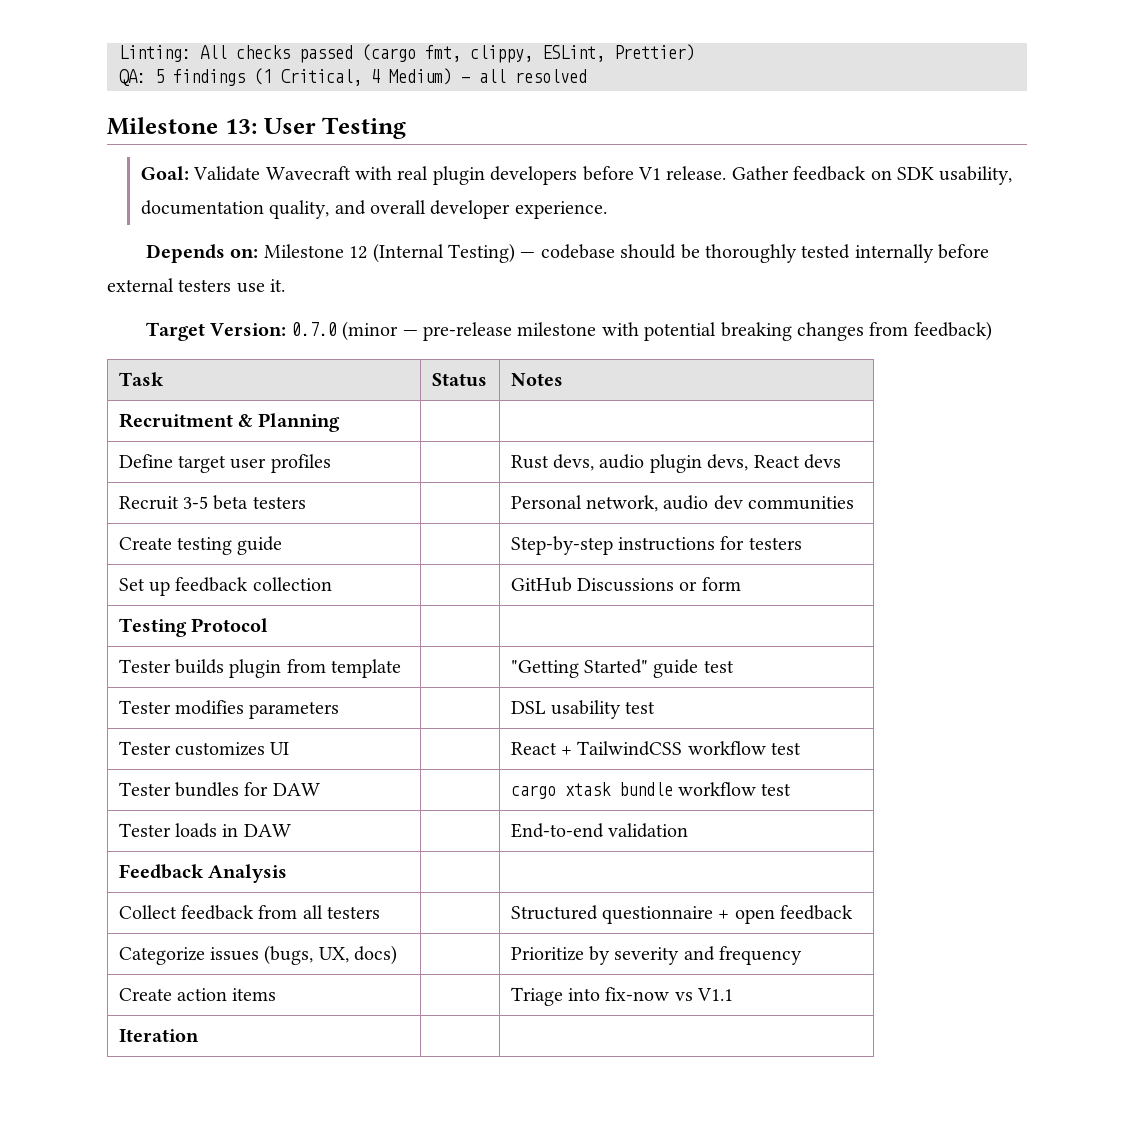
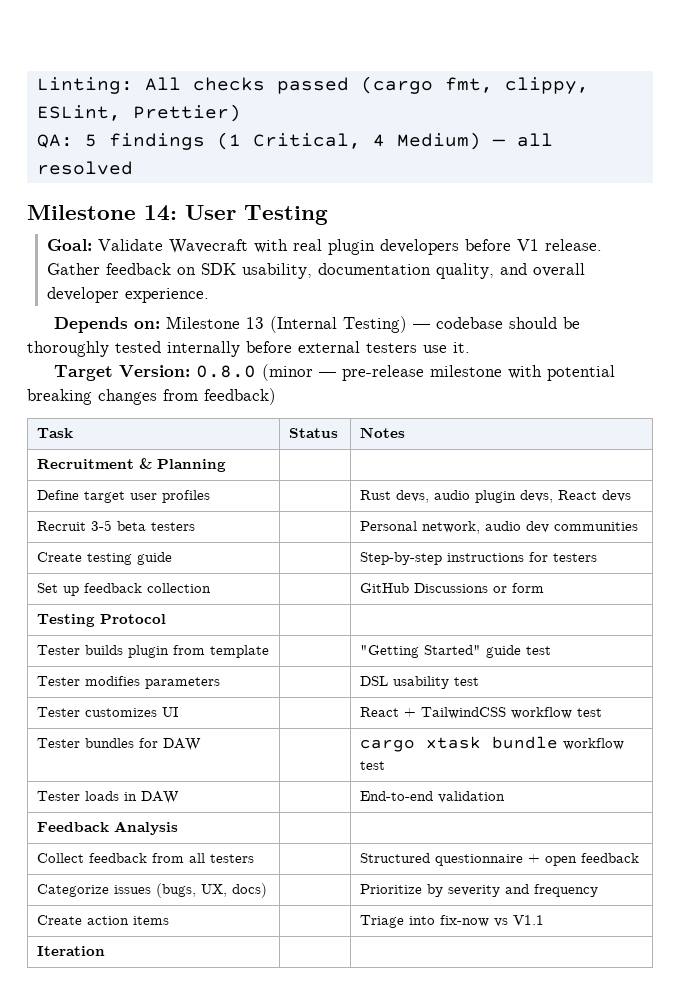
- Milestone 13: User Testing
+ Milestone 14: User Testing
- Depends on: Milestone 12 (Internal Testing) — codebase should be thoroughly tested internally before external testers use it.
+ Depends on: Milestone 13 (Internal Testing) — codebase should be thoroughly tested internally before external testers use it.
- Target Version: 0.7.0 (minor — pre-release milestone with potential breaking changes from feedback)
+ Target Version: 0.8.0 (minor — pre-release milestone with potential breaking changes from feedback)

